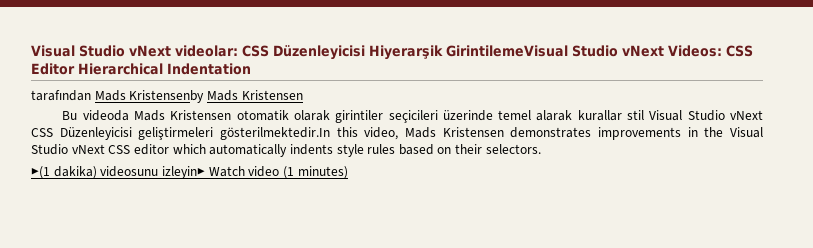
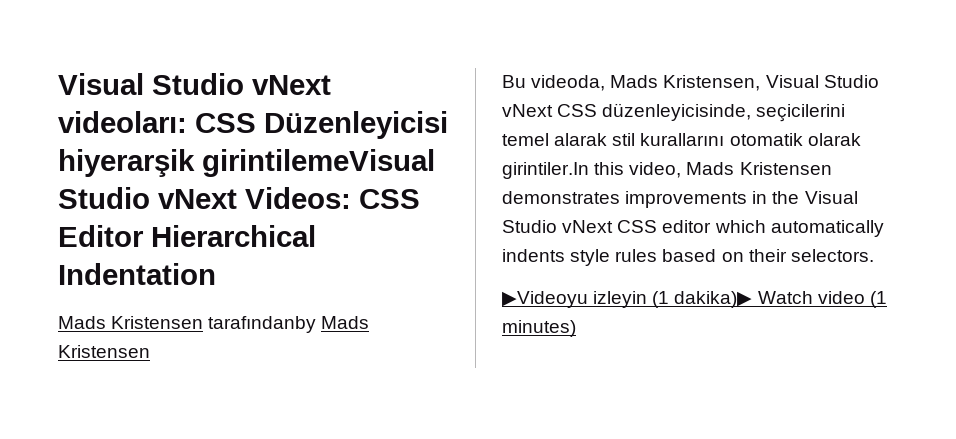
- Visual Studio vNext videolar: CSS Düzenleyicisi Hiyerarşik GirintilemeVisual Studio vNext Videos: CSS Editor Hierarchical Indentation
+ Visual Studio vNext videoları: CSS Düzenleyicisi hiyerarşik girintilemeVisual Studio vNext Videos: CSS Editor Hierarchical Indentation
- tarafından Mads Kristensenby Mads Kristensen
+ Mads Kristensen tarafındanby Mads Kristensen
- Bu videoda Mads Kristensen otomatik olarak girintiler seçicileri üzerinde temel alarak kurallar stil Visual Studio vNext CSS Düzenleyicisi geliştirmeleri gösterilmektedir.In this video, Mads Kristensen demonstrates improvements in the Visual Studio vNext CSS editor which automatically indents style rules based on their selectors.
+ Bu videoda, Mads Kristensen, Visual Studio vNext CSS düzenleyicisinde, seçicilerini temel alarak stil kurallarını otomatik olarak girintiler.In this video, Mads Kristensen demonstrates improvements in the Visual Studio vNext CSS editor which automatically indents style rules based on their selectors.
- ▶(1 dakika) videosunu izleyin▶ Watch video (1 minutes)
+ ▶Videoyu izleyin (1 dakika)▶ Watch video (1 minutes)

